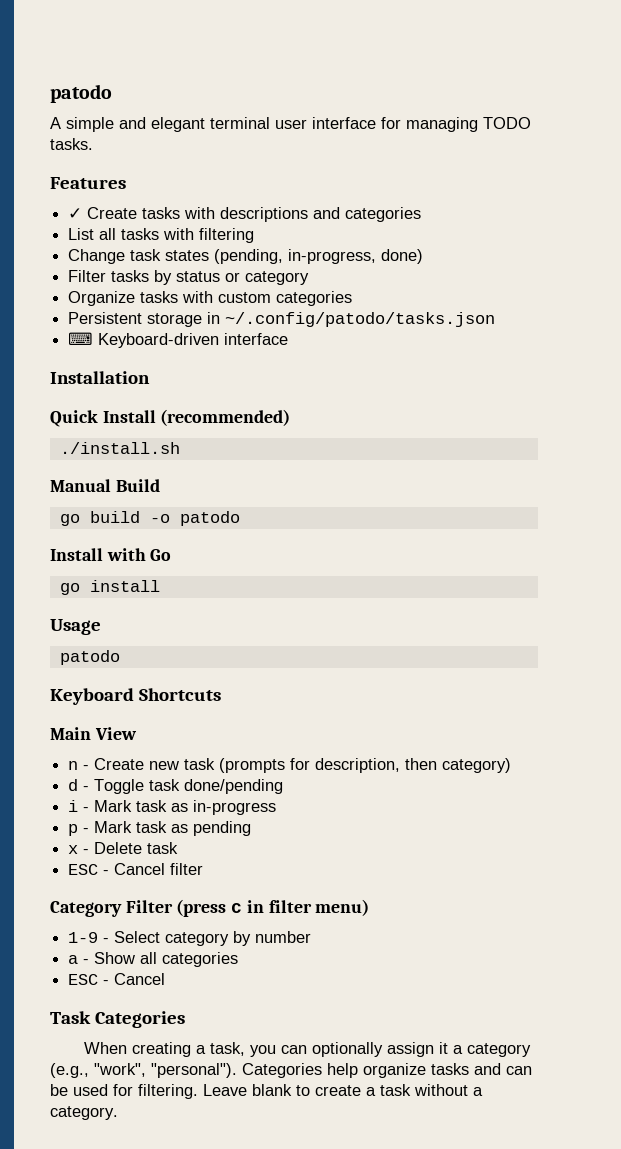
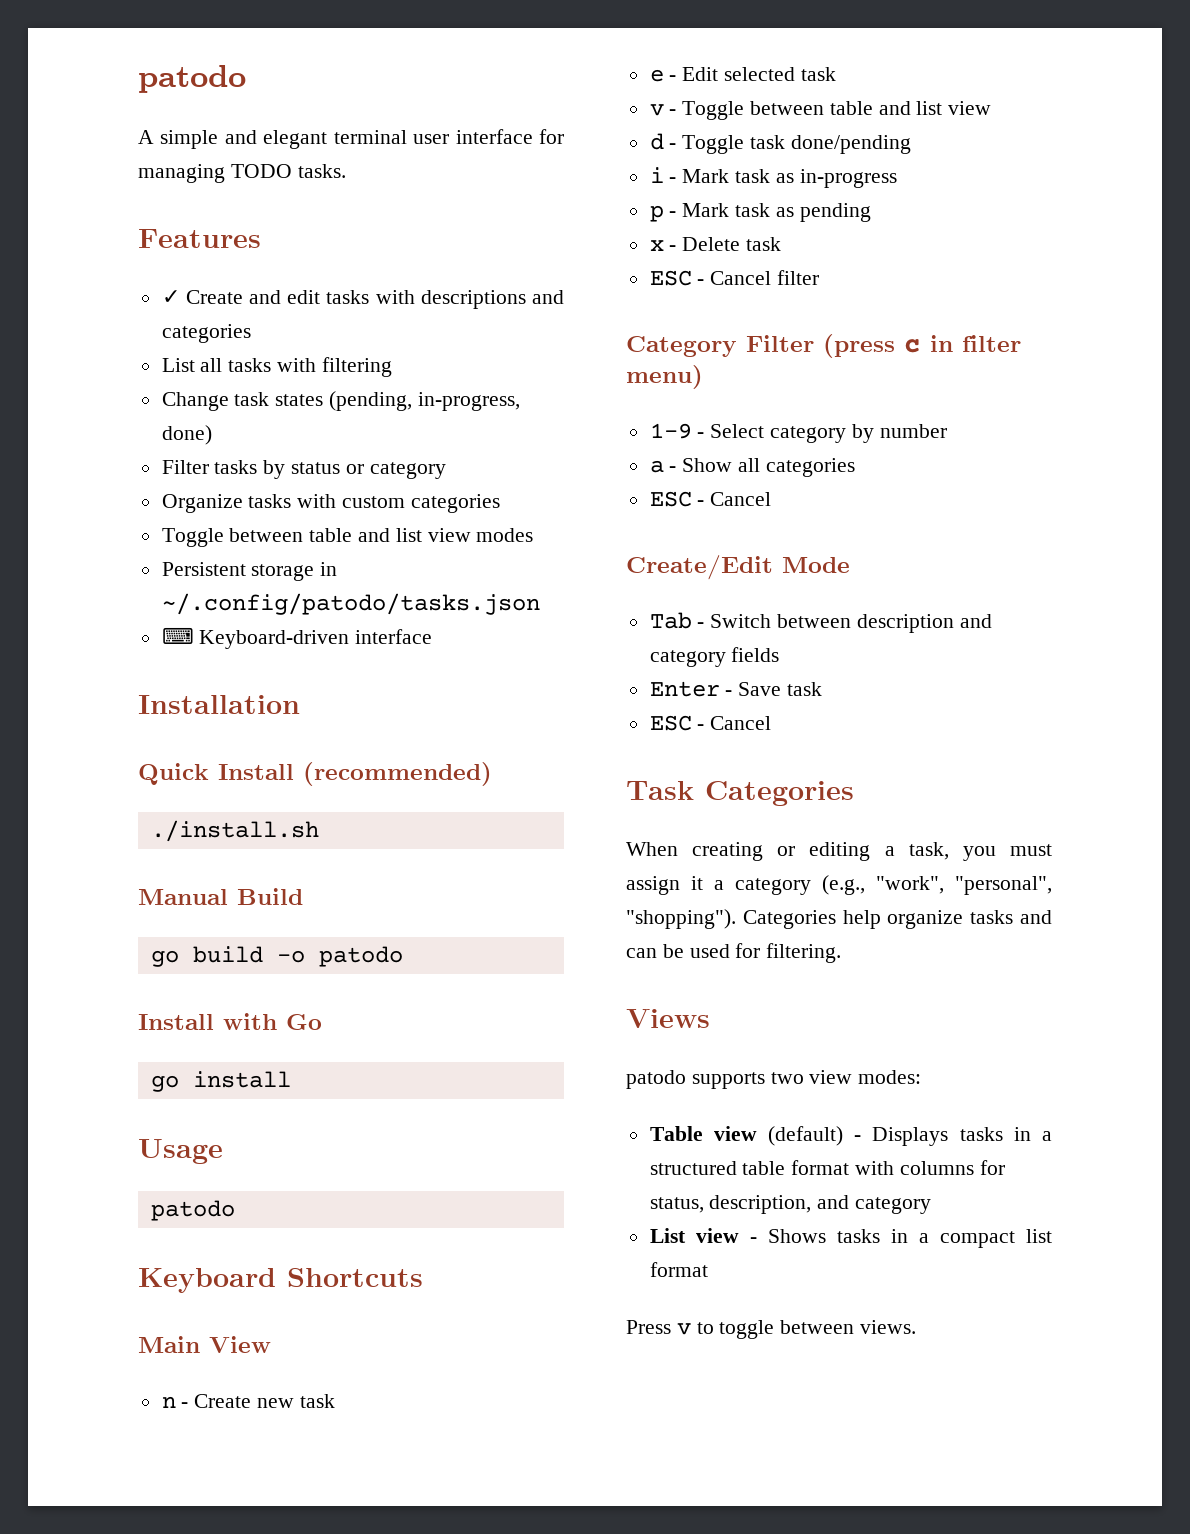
- ✓ Create tasks with descriptions and categories
+ ✓ Create and edit tasks with descriptions and categories
+ Toggle between table and list view modes
- n - Create new task (prompts for description, then category)
+ n - Create new task
+ e - Edit selected task
+ v - Toggle between table and list view
+ Create/Edit Mode
+ Tab - Switch between description and category fields
+ Enter - Save task
+ ESC - Cancel
- When creating a task, you can optionally assign it a category (e.g., "work", "personal").
+ When creating or editing a task, you must assign it a category (e.g., "work", "personal", "shopping").
- Categories help organize tasks and can be used for filtering. Leave blank to create a task without a category.
+ Categories help organize tasks and can be used for filtering.
+ Views
+ patodo supports two view modes:
+ Table view (default) - Displays tasks in a structured table format with columns for status, description, and category
+ List view - Shows tasks in a compact list format
+ Press v to toggle between views.

